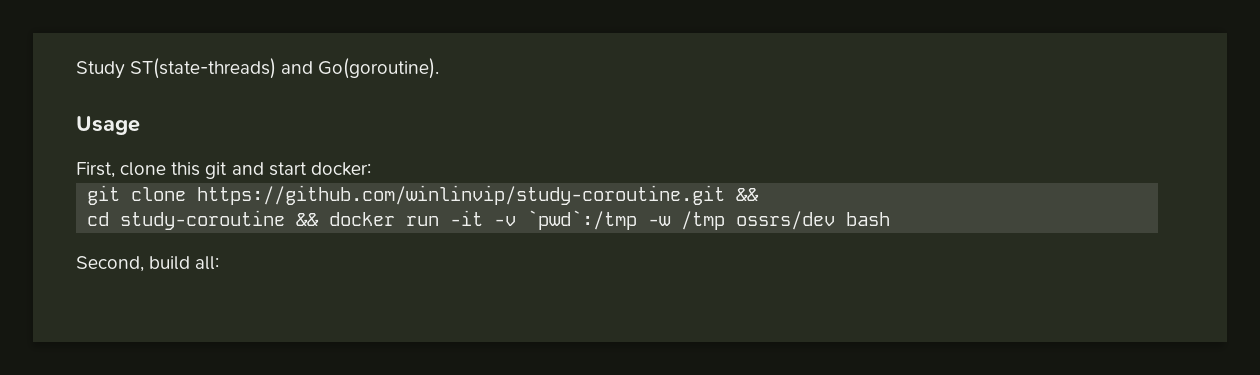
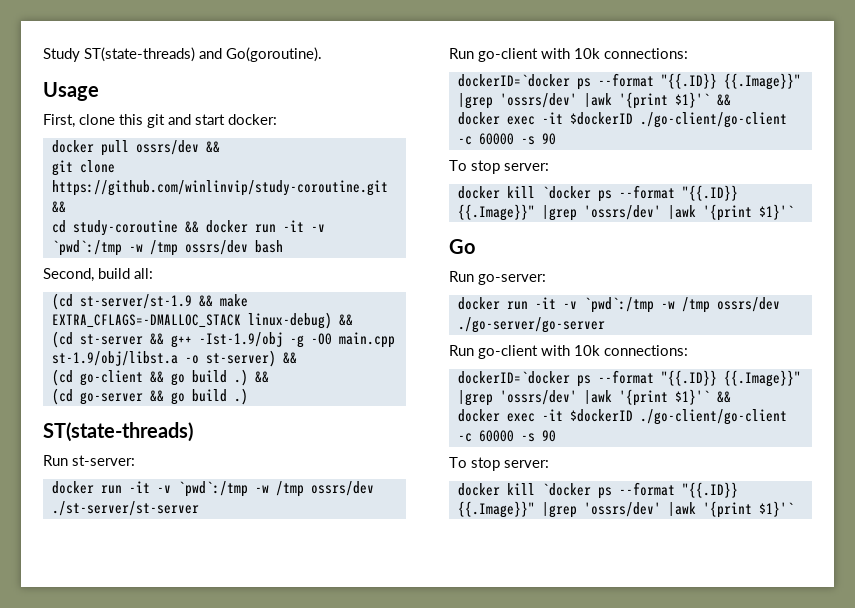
+ docker pull ossrs/dev &&
+ (cd st-server/st-1.9 && make EXTRA_CFLAGS=-DMALLOC_STACK linux-debug) &&
+ (cd st-server && g++ -Ist-1.9/obj -g -O0 main.cpp st-1.9/obj/libst.a -o st-server) &&
+ (cd go-client && go build .) &&
+ (cd go-server && go build .)
+ ST(state-threads)
+ Run st-server:
+ docker run -it -v `pwd`:/tmp -w /tmp ossrs/dev ./st-server/st-server
+ Run go-client with 10k connections:
+ dockerID=`docker ps --format "{{.ID}} {{.Image}}" |grep 'ossrs/dev' |awk '{print $1}'` &&
+ docker exec -it $dockerID ./go-client/go-client -c 60000 -s 90
+ To stop server:
+ docker kill `docker ps --format "{{.ID}} {{.Image}}" |grep 'ossrs/dev' |awk '{print $1}'`
+ Go
+ Run go-server:
+ docker run -it -v `pwd`:/tmp -w /tmp ossrs/dev ./go-server/go-server
+ Run go-client with 10k connections:
+ dockerID=`docker ps --format "{{.ID}} {{.Image}}" |grep 'ossrs/dev' |awk '{print $1}'` &&
+ docker exec -it $dockerID ./go-client/go-client -c 60000 -s 90
+ To stop server:
+ docker kill `docker ps --format "{{.ID}} {{.Image}}" |grep 'ossrs/dev' |awk '{print $1}'`

